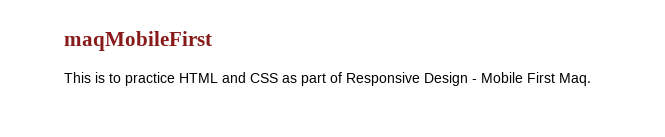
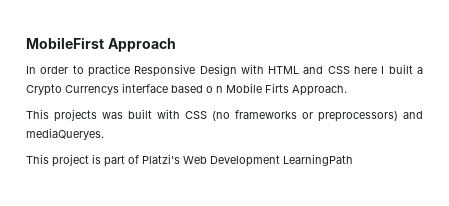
- maqMobileFirst
- This is to practice HTML and CSS as part of Responsive Design - Mobile First Maq.
+ MobileFirst Approach
+ In order to practice Responsive Design with HTML and CSS here I built a Crypto Currencys interface based o n Mobile Firts Approach.
+ This projects was built with CSS (no frameworks or preprocessors) and mediaQueryes.
+ This project is part of Platzi's Web Development LearningPath

